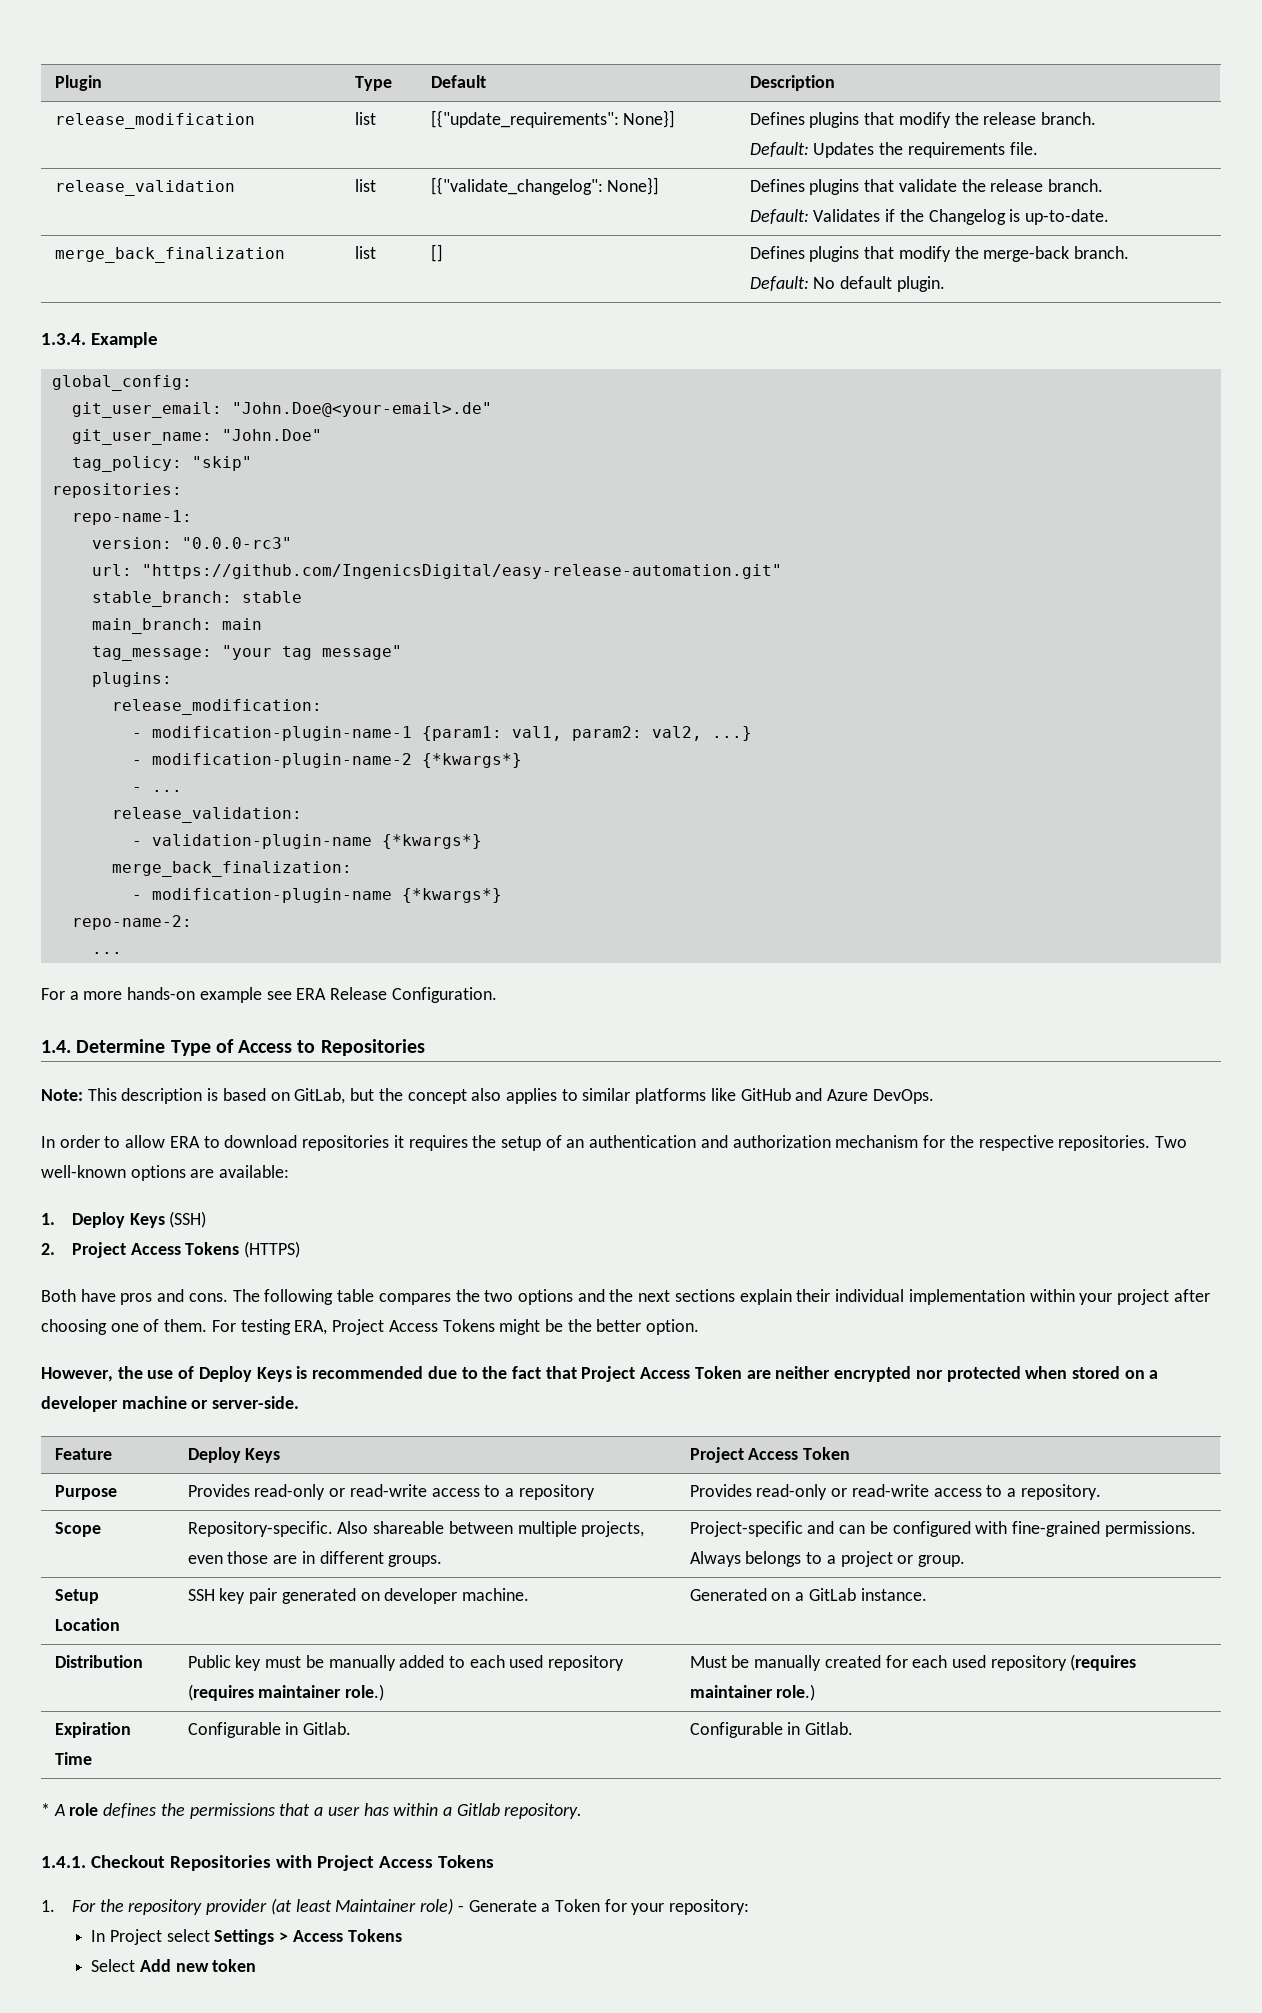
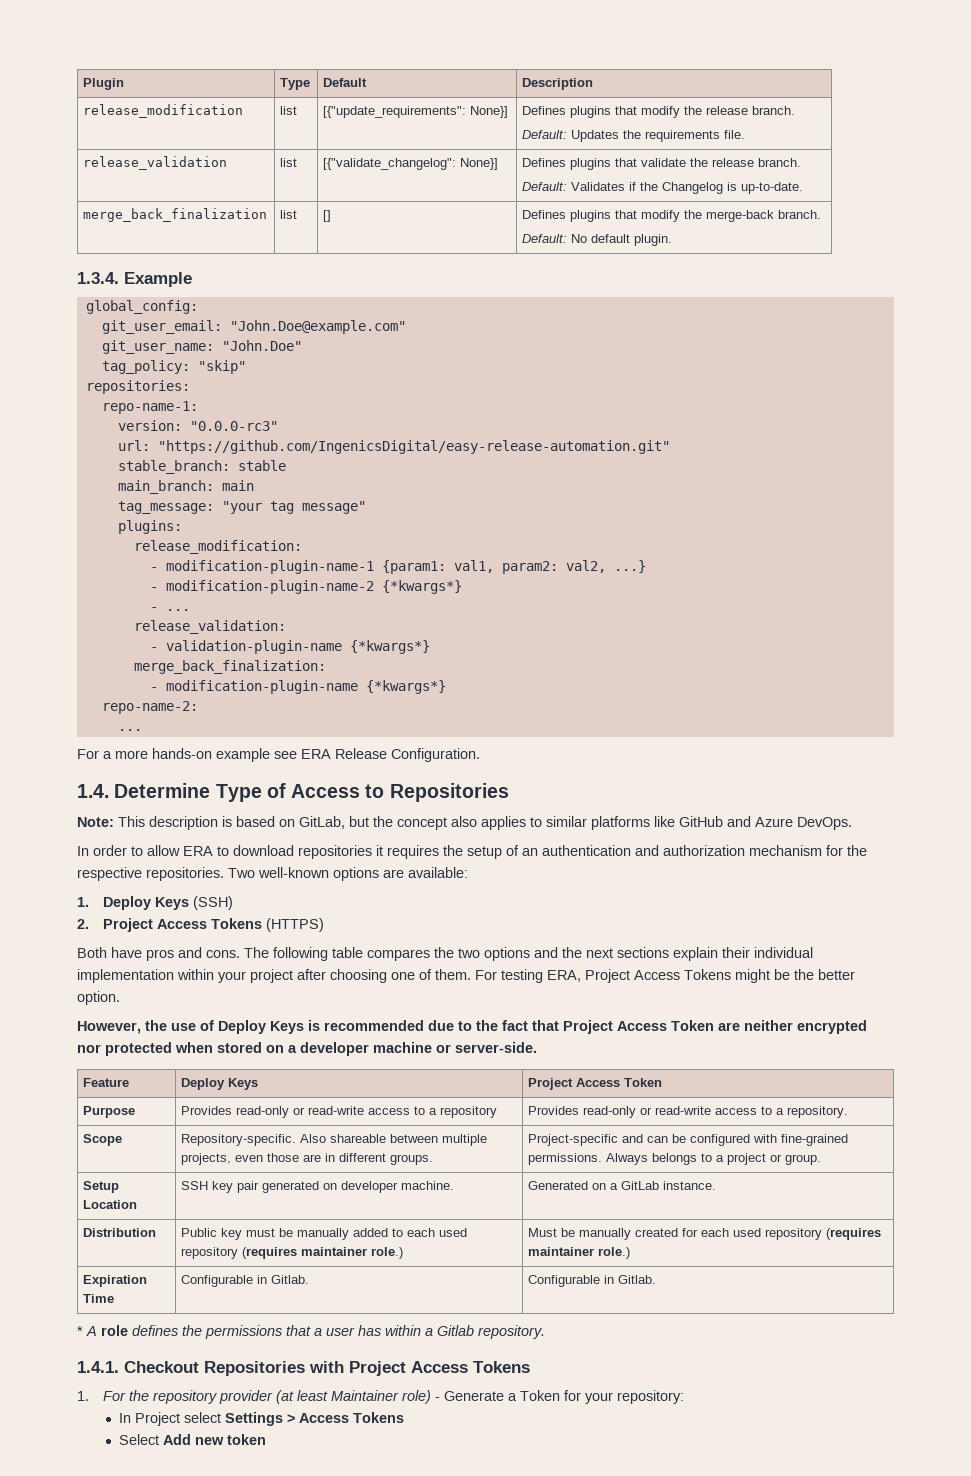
- git_user_email: "John.Doe@<your-email>.de"
+ git_user_email: "John.Doe@example.com"

